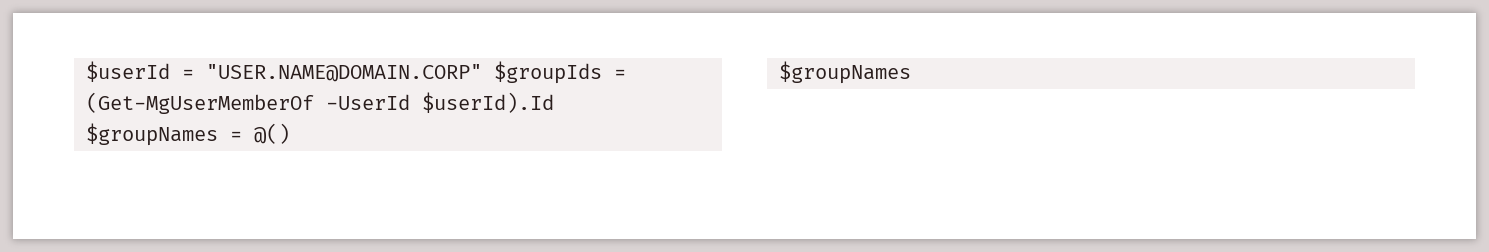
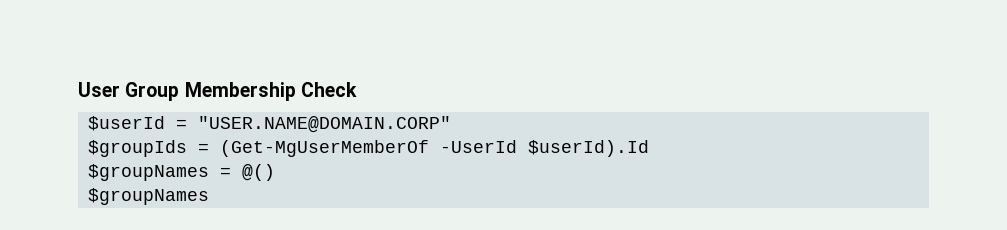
+ User Group Membership Check
- $userId = "USER.NAME@DOMAIN.CORP" $groupIds = (Get-MgUserMemberOf -UserId $userId).Id
+ $userId = "USER.NAME@DOMAIN.CORP"
+ $groupIds = (Get-MgUserMemberOf -UserId $userId).Id

